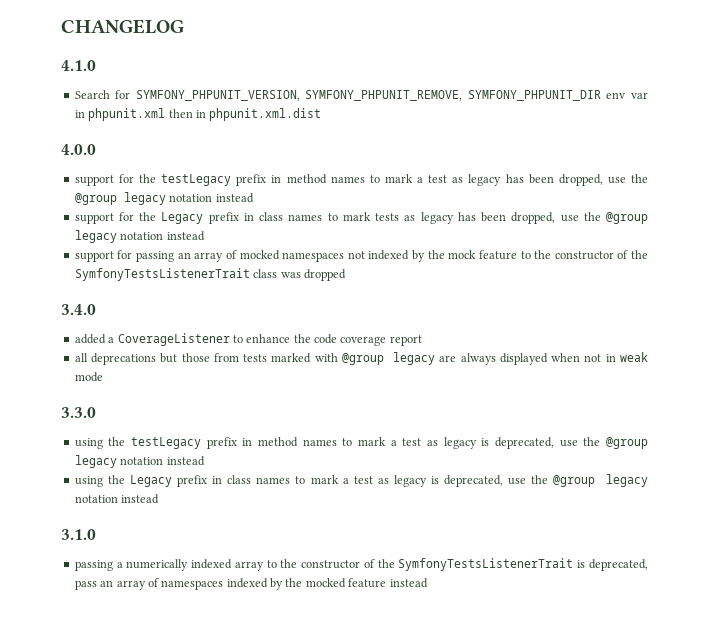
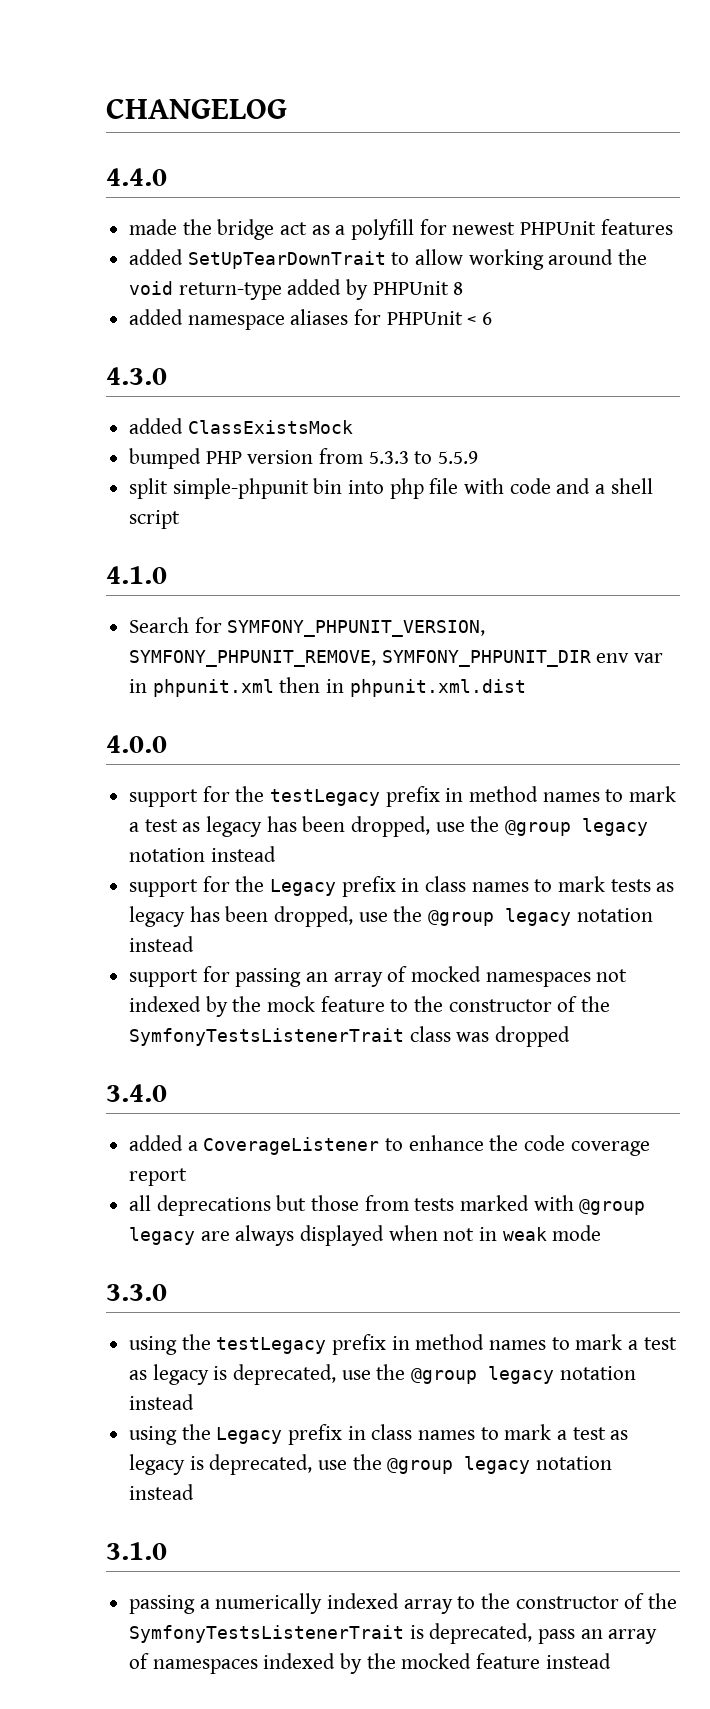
+ 4.4.0
+ made the bridge act as a polyfill for newest PHPUnit features
+ added SetUpTearDownTrait to allow working around the void return-type added by PHPUnit 8
+ added namespace aliases for PHPUnit < 6
+ 4.3.0
+ added ClassExistsMock
+ bumped PHP version from 5.3.3 to 5.5.9
+ split simple-phpunit bin into php file with code and a shell script

